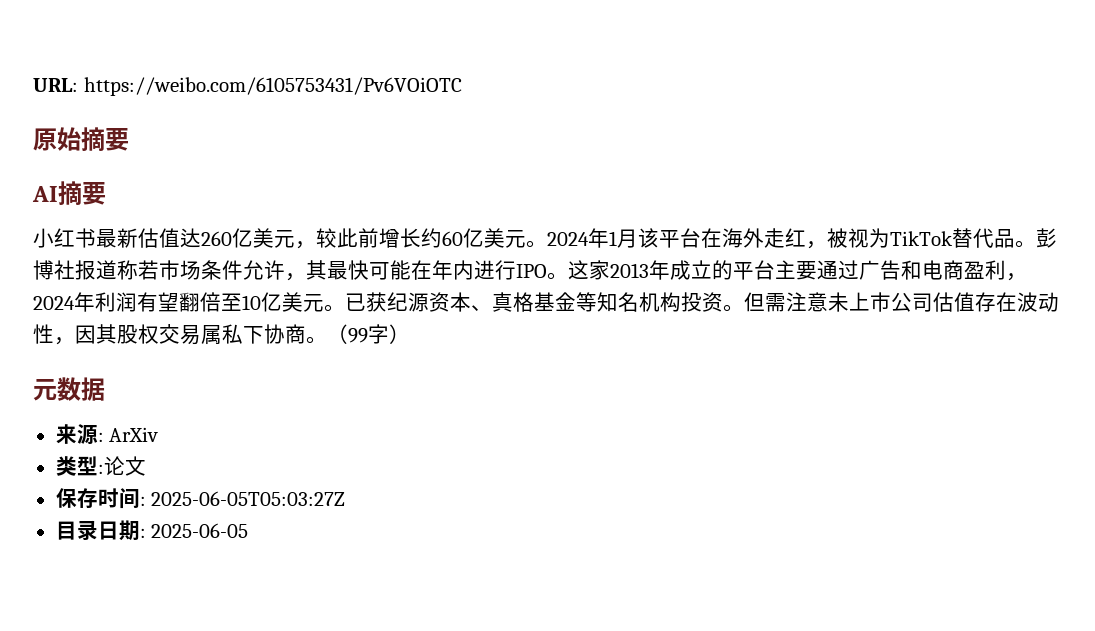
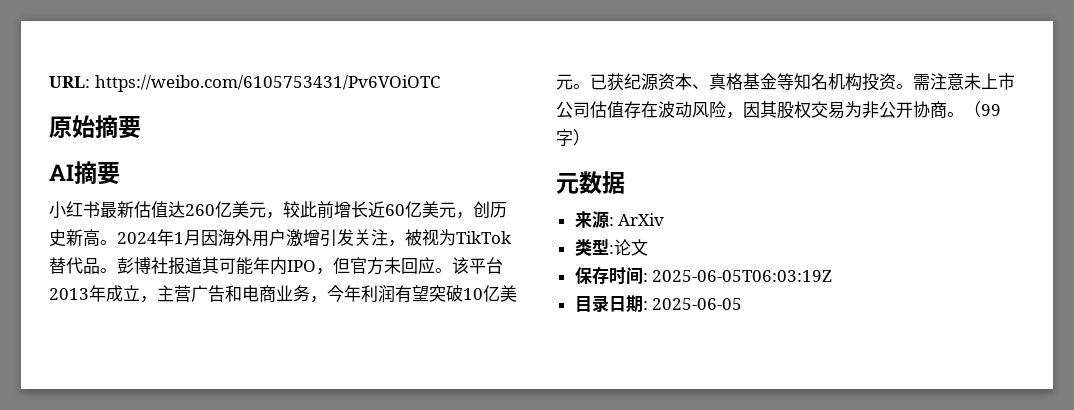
- 小红书最新估值达260亿美元，较此前增长约60亿美元。
+ 小红书最新估值达260亿美元，较此前增长近60亿美元，创历史新高。
- 2024年1月该平台在海外走红，被视为TikTok替代品。
+ 2024年1月因海外用户激增引发关注，被视为TikTok替代品。
- 彭博社报道称若市场条件允许，其最快可能在年内进行IPO。这家2013年成立的平台主要通过广告和电商盈利，2024年利润有望翻倍至10亿美元。
+ 彭博社报道其可能年内IPO，但官方未回应。该平台2013年成立，主营广告和电商业务，今年利润有望突破10亿美元。
- 但需注意未上市公司估值存在波动性，因其股权交易属私下协商。
+ 需注意未上市公司估值存在波动风险，因其股权交易为非公开协商。
- 保存时间: 2025-06-05T05:03:27Z
+ 保存时间: 2025-06-05T06:03:19Z

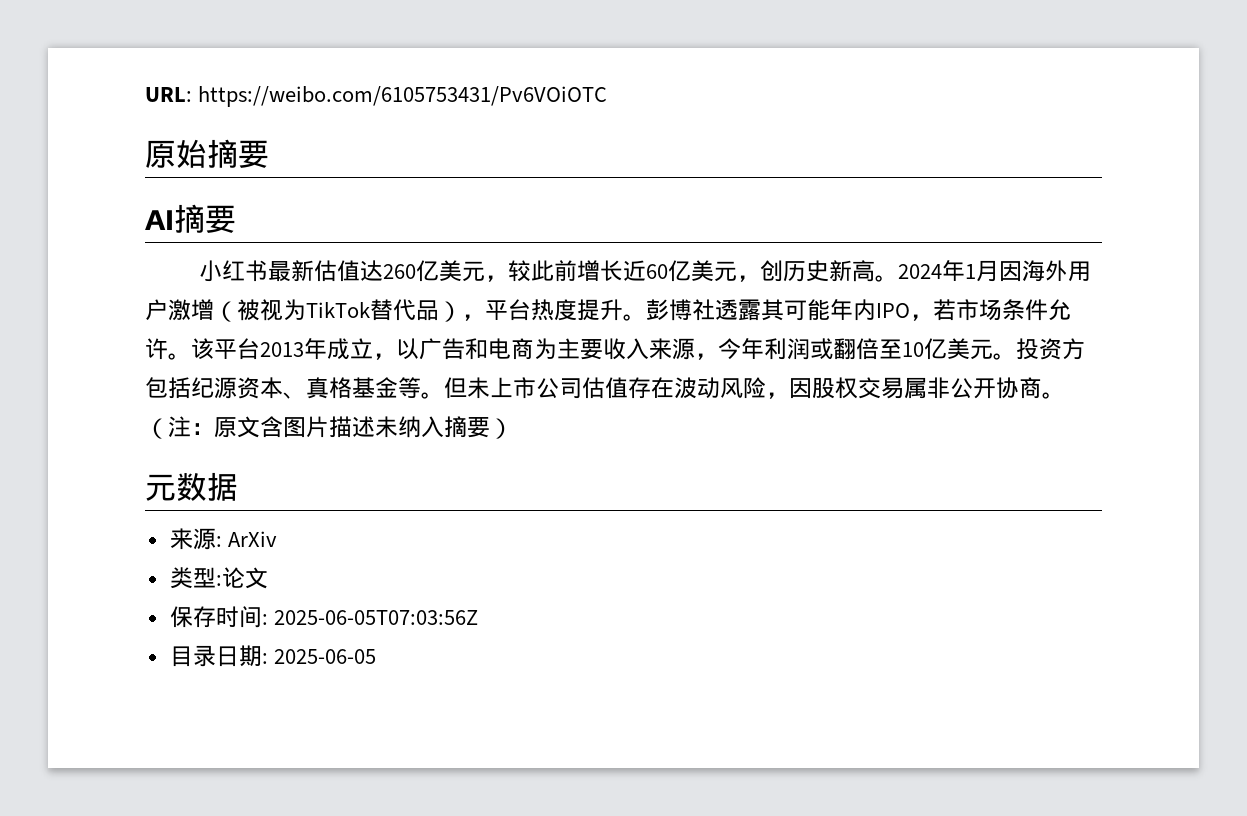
- 2024年1月因海外用户激增引发关注，被视为TikTok替代品。
+ 2024年1月因海外用户激增（被视为TikTok替代品），平台热度提升。
- 彭博社报道其可能年内IPO，但官方未回应。
+ 彭博社透露其可能年内IPO，若市场条件允许。
- 该平台2013年成立，主营广告和电商业务，今年利润有望突破10亿美元。
+ 该平台2013年成立，以广告和电商为主要收入来源，今年利润或翻倍至10亿美元。
- 已获纪源资本、真格基金等知名机构投资。需注意未上市公司估值存在波动风险，因其股权交易为非公开协商。
+ 投资方包括纪源资本、真格基金等。但未上市公司估值存在波动风险，因股权交易属非公开协商。
- （99字）
+ （注：原文含图片描述未纳入摘要）
- 保存时间: 2025-06-05T06:03:19Z
+ 保存时间: 2025-06-05T07:03:56Z

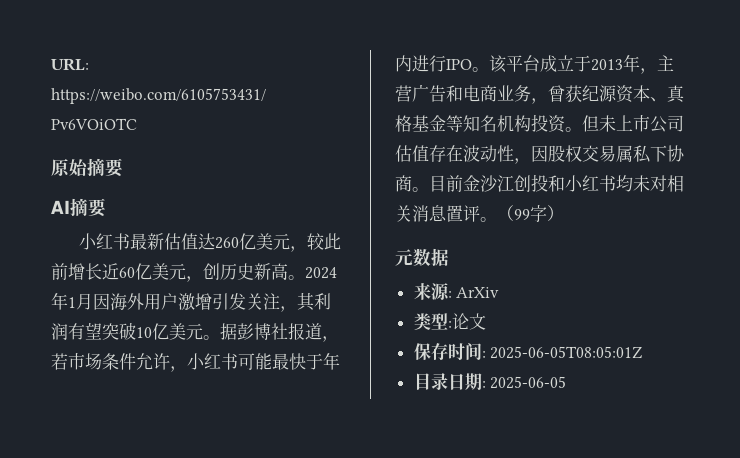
- 2024年1月因海外用户激增（被视为TikTok替代品），平台热度提升。彭博社透露其可能年内IPO，若市场条件允许。该平台2013年成立，以广告和电商为主要收入来源，今年利润或翻倍至10亿美元。投资方包括纪源资本、真格基金等。
+ 2024年1月因海外用户激增引发关注，其利润有望突破10亿美元。据彭博社报道，若市场条件允许，小红书可能最快于年内进行IPO。该平台成立于2013年，主营广告和电商业务，曾获纪源资本、真格基金等知名机构投资。
- 但未上市公司估值存在波动风险，因股权交易属非公开协商。（注：原文含图片描述未纳入摘要）
+ 但未上市公司估值存在波动性，因股权交易属私下协商。目前金沙江创投和小红书均未对相关消息置评。（99字）
- 保存时间: 2025-06-05T07:03:56Z
+ 保存时间: 2025-06-05T08:05:01Z

